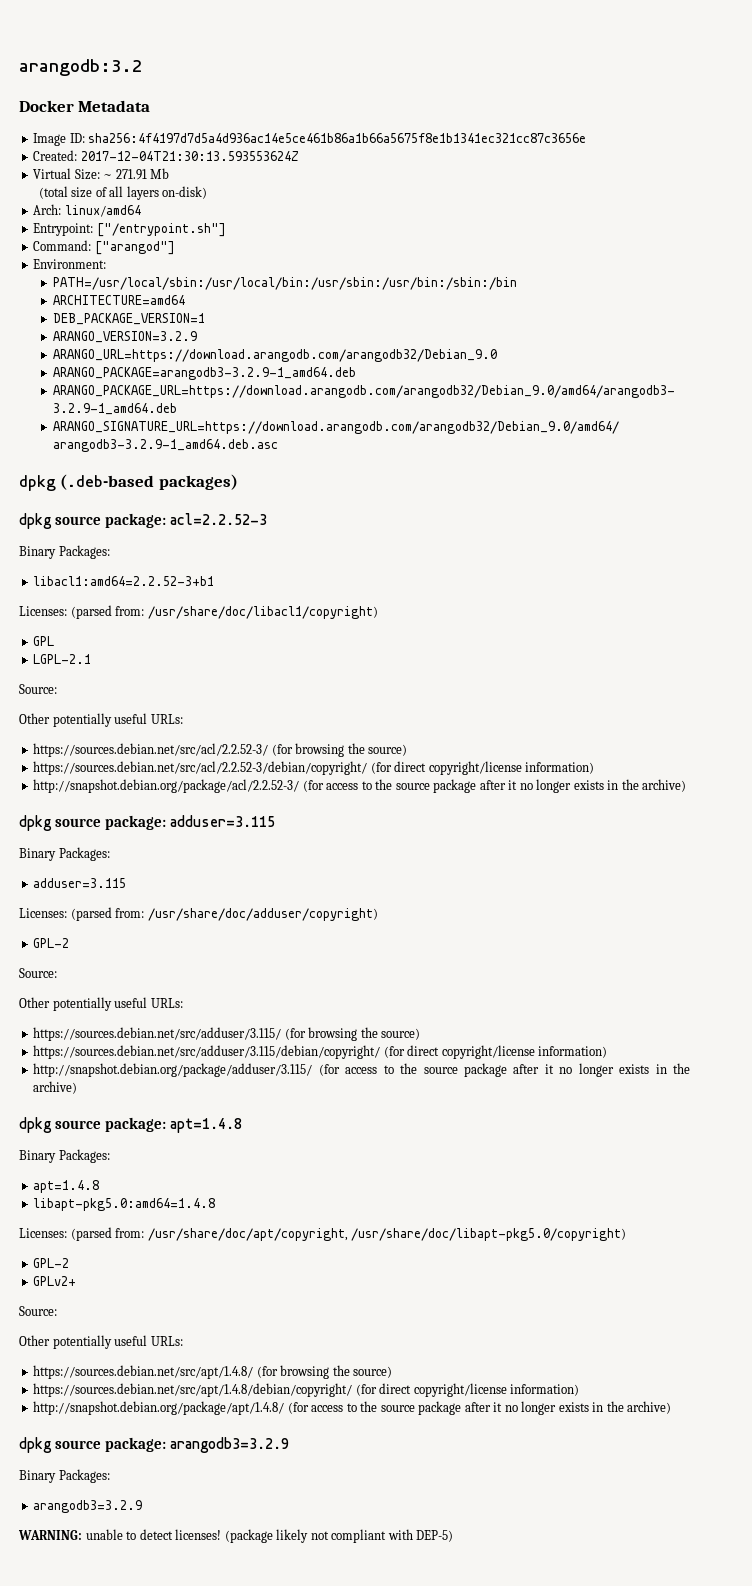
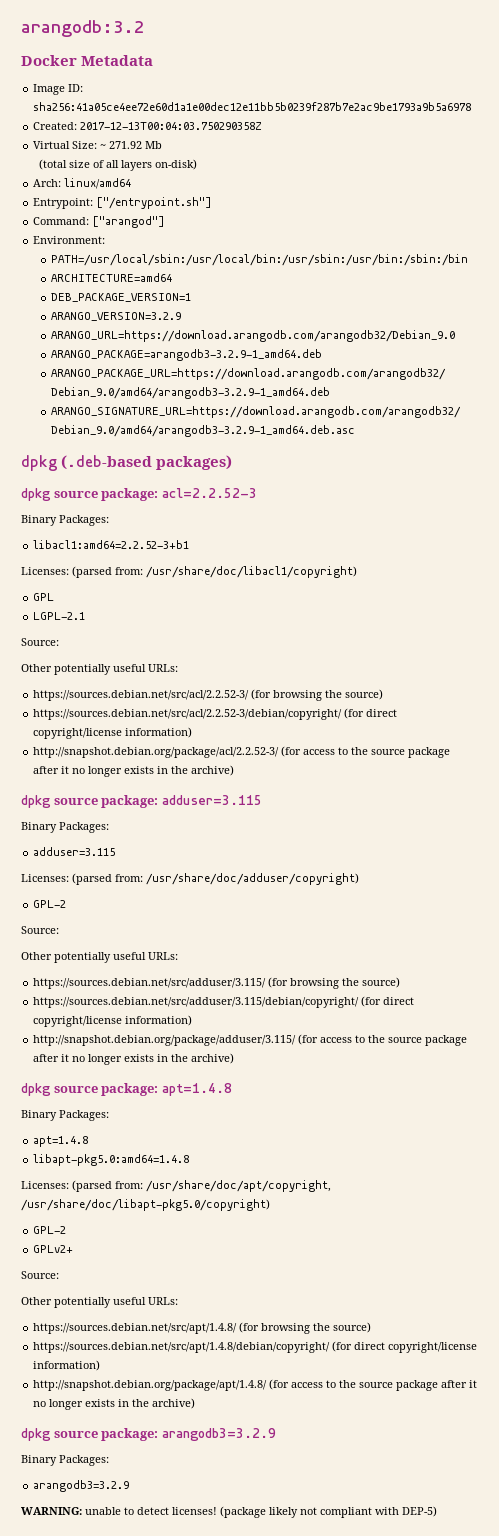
- Image ID: sha256:4f4197d7d5a4d936ac14e5ce461b86a1b66a5675f8e1b1341ec321cc87c3656e
+ Image ID: sha256:41a05ce4ee72e60d1a1e00dec12e11bb5b0239f287b7e2ac9be1793a9b5a6978
- Created: 2017-12-04T21:30:13.593553624Z
+ Created: 2017-12-13T00:04:03.750290358Z
- Virtual Size: ~ 271.91 Mb
+ Virtual Size: ~ 271.92 Mb

